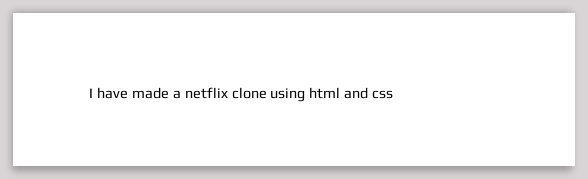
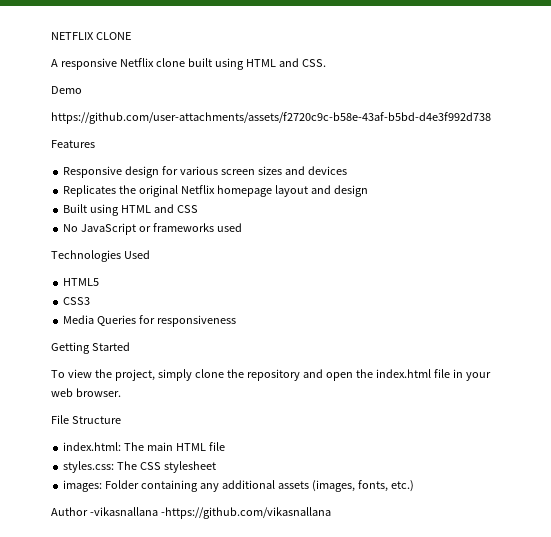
- I have made a netflix clone using html and css
+ NETFLIX CLONE
+ A responsive Netflix clone built using HTML and CSS.
+ Demo
+ https://github.com/user-attachments/assets/f2720c9c-b58e-43af-b5bd-d4e3f992d738
+ Features
+ Responsive design for various screen sizes and devices
+ Replicates the original Netflix homepage layout and design
+ Built using HTML and CSS
+ No JavaScript or frameworks used
+ Technologies Used
+ HTML5
+ CSS3
+ Media Queries for responsiveness
+ Getting Started
+ To view the project, simply clone the repository and open the index.html file in your web browser.
+ File Structure
+ index.html: The main HTML file
+ styles.css: The CSS stylesheet
+ images: Folder containing any additional assets (images, fonts, etc.)
+ Author -vikasnallana -https://github.com/vikasnallana

